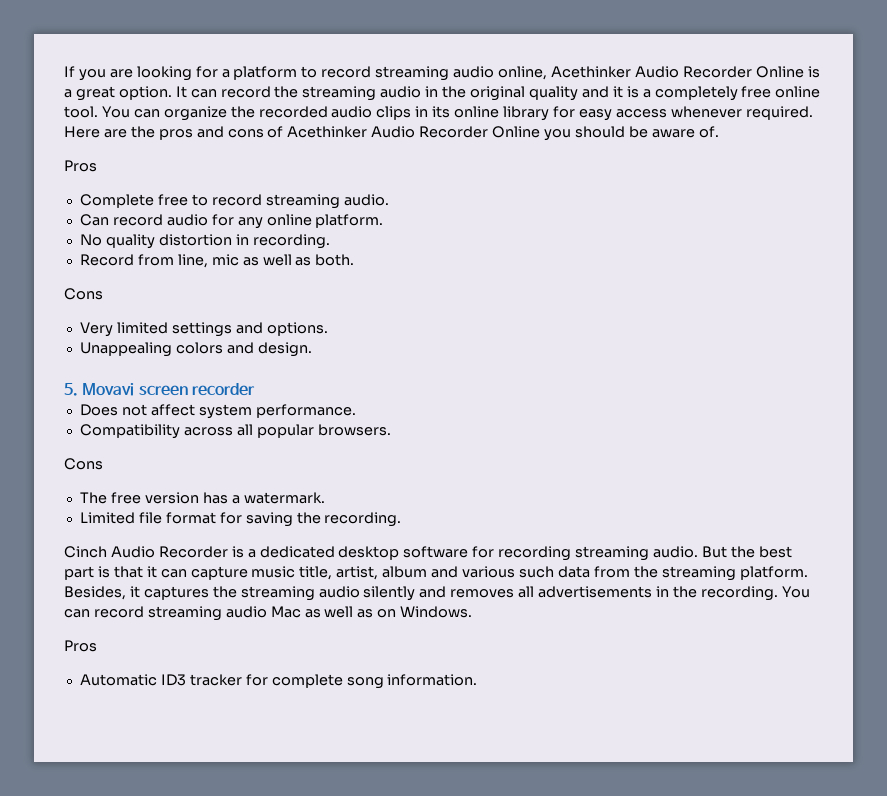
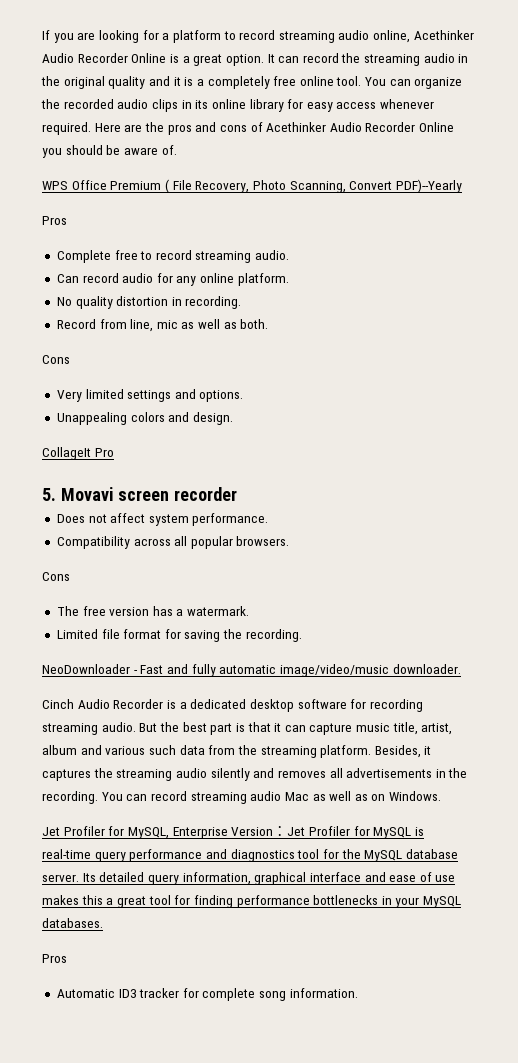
+ WPS Office Premium ( File Recovery, Photo Scanning, Convert PDF)--Yearly
+ CollageIt Pro
+ NeoDownloader - Fast and fully automatic image/video/music downloader.
+ Jet Profiler for MySQL, Enterprise Version：Jet Profiler for MySQL is real-time query performance and diagnostics tool for the MySQL database server. Its detailed query information, graphical interface and ease of use makes this a great tool for finding performance bottlenecks in your MySQL databases.

